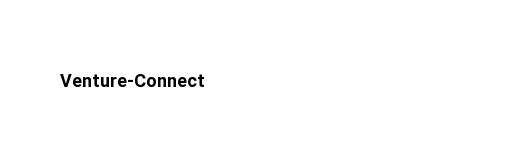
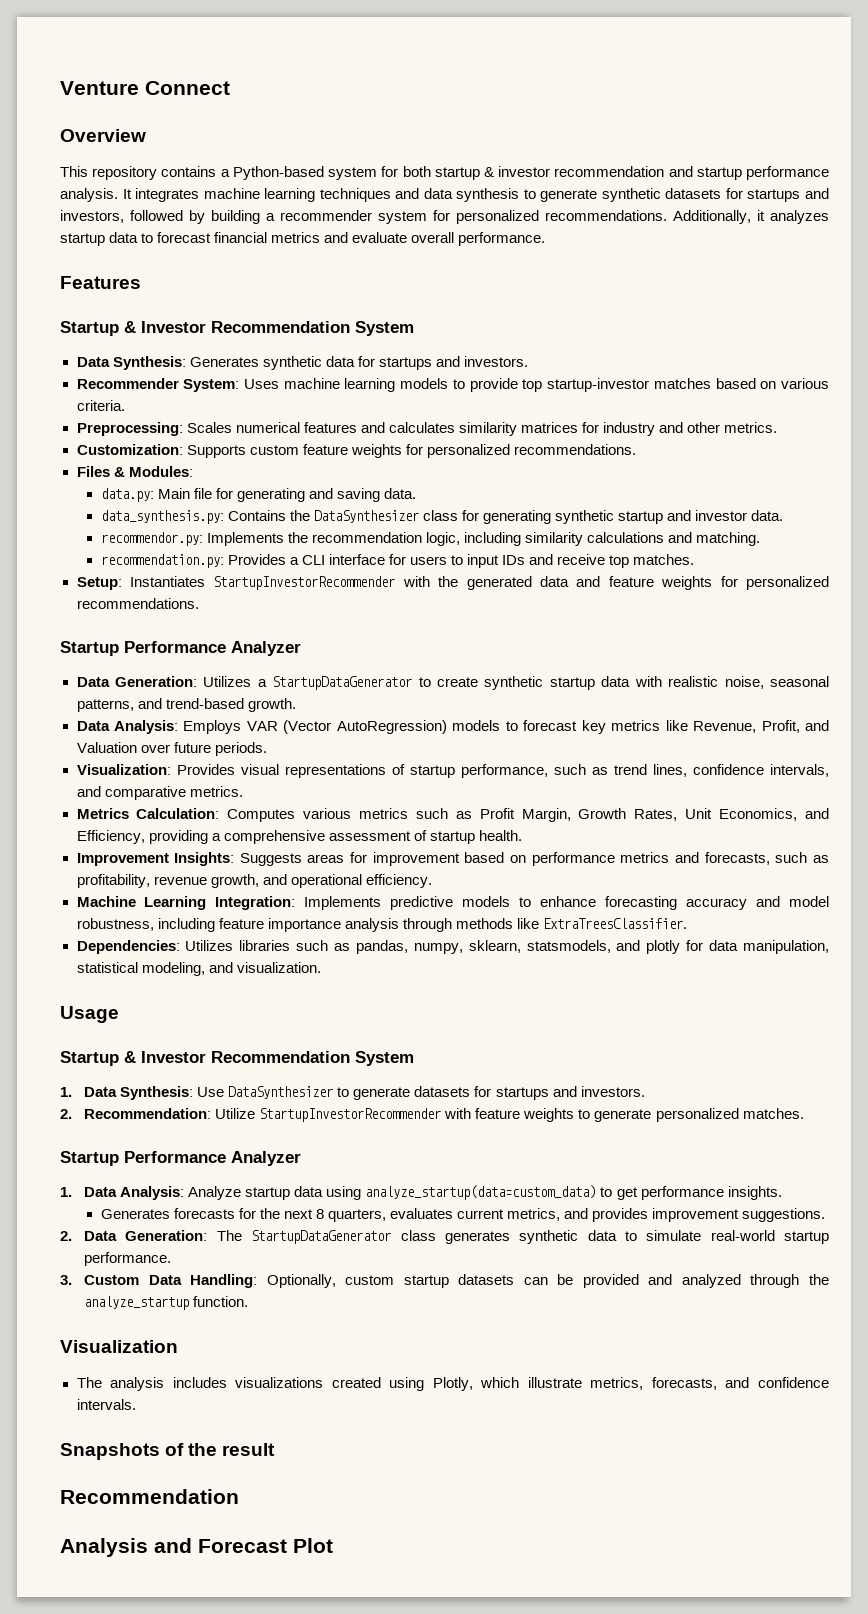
- Venture-Connect
+ Venture Connect
+ Overview
+ This repository contains a Python-based system for both startup & investor recommendation and startup performance analysis. It integrates machine learning techniques and data synthesis to generate synthetic datasets for startups and investors, followed by building a recommender system for personalized recommendations. Additionally, it analyzes startup data to forecast financial metrics and evaluate overall performance.
+ Features
+ Startup & Investor Recommendation System
+ Data Synthesis: Generates synthetic data for startups and investors.
+ Recommender System: Uses machine learning models to provide top startup-investor matches based on various criteria.
+ Preprocessing: Scales numerical features and calculates similarity matrices for industry and other metrics.
+ Customization: Supports custom feature weights for personalized recommendations.
+ Files & Modules:
+ data.py: Main file for generating and saving data.
+ data_synthesis.py: Contains the DataSynthesizer class for generating synthetic startup and investor data.
+ recommendor.py: Implements the recommendation logic, including similarity calculations and matching.
+ recommendation.py: Provides a CLI interface for users to input IDs and receive top matches.
+ Setup: Instantiates StartupInvestorRecommender with the generated data and feature weights for personalized recommendations.
+ Startup Performance Analyzer
+ Data Generation: Utilizes a StartupDataGenerator to create synthetic startup data with realistic noise, seasonal patterns, and trend-based growth.
+ Data Analysis: Employs VAR (Vector AutoRegression) models to forecast key metrics like Revenue, Profit, and Valuation over future periods.
+ Visualization: Provides visual representations of startup performance, such as trend lines, confidence intervals, and comparative metrics.
+ Metrics Calculation: Computes various metrics such as Profit Margin, Growth Rates, Unit Economics, and Efficiency, providing a comprehensive assessment of startup health.
+ Improvement Insights: Suggests areas for improvement based on performance metrics and forecasts, such as profitability, revenue growth, and operational efficiency.
+ Machine Learning Integration: Implements predictive models to enhance forecasting accuracy and model robustness, including feature importance analysis through methods like ExtraTreesClassifier.
+ Dependencies: Utilizes libraries such as pandas, numpy, sklearn, statsmodels, and plotly for data manipulation, statistical modeling, and visualization.
+ Usage
+ Startup & Investor Recommendation System
+ 1. Data Synthesis: Use DataSynthesizer to generate datasets for startups and investors.
+ 2. Recommendation: Utilize StartupInvestorRecommender with feature weights to generate personalized matches.
+ Startup Performance Analyzer
+ 1. Data Analysis: Analyze startup data using analyze_startup(data=custom_data) to get performance insights.
+ Generates forecasts for the next 8 quarters, evaluates current metrics, and provides improvement suggestions.
+ 2. Data Generation: The StartupDataGenerator class generates synthetic data to simulate real-world startup performance.
+ 3. Custom Data Handling: Optionally, custom startup datasets can be provided and analyzed through the analyze_startup function.
+ Visualization
+ The analysis includes visualizations created using Plotly, which illustrate metrics, forecasts, and confidence intervals.
+ Snapshots of the result
+ Recommendation
+ Analysis and Forecast Plot

